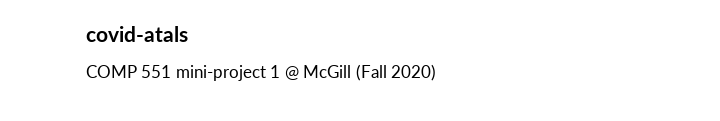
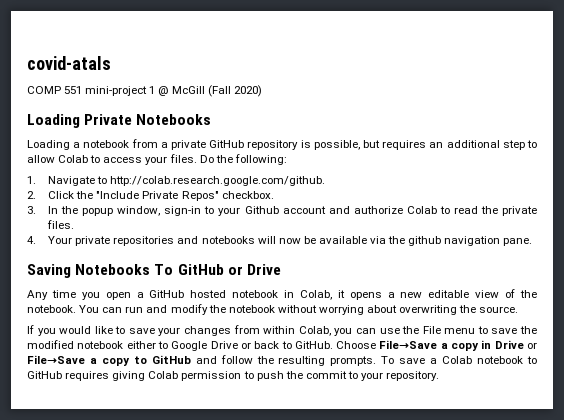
+ Loading Private Notebooks
+ Loading a notebook from a private GitHub repository is possible, but requires an additional step to allow Colab to access your files. Do the following:
+ 1. Navigate to http://colab.research.google.com/github.
+ 2. Click the "Include Private Repos" checkbox.
+ 3. In the popup window, sign-in to your Github account and authorize Colab to read the private files.
+ 4. Your private repositories and notebooks will now be available via the github navigation pane.
+ Saving Notebooks To GitHub or Drive
+ Any time you open a GitHub hosted notebook in Colab, it opens a new editable view of the notebook. You can run and modify the notebook without worrying about overwriting the source.
+ If you would like to save your changes from within Colab, you can use the File menu to save the modified notebook either to Google Drive or back to GitHub. Choose File→Save a copy in Drive or File→Save a copy to GitHub and follow the resulting prompts. To save a Colab notebook to GitHub requires giving Colab permission to push the commit to your repository.

